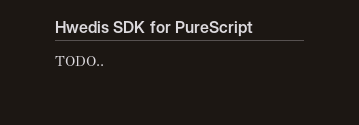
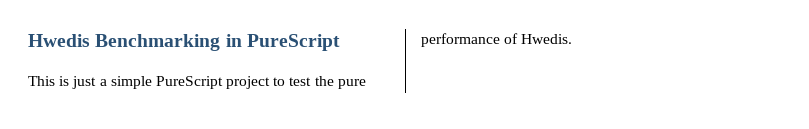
- Hwedis SDK for PureScript
+ Hwedis Benchmarking in PureScript
- TODO..
+ This is just a simple PureScript project to test the pure performance of Hwedis.

